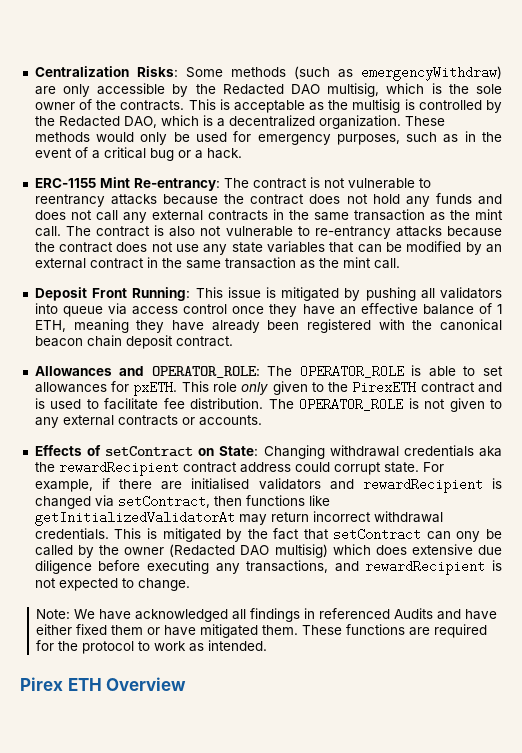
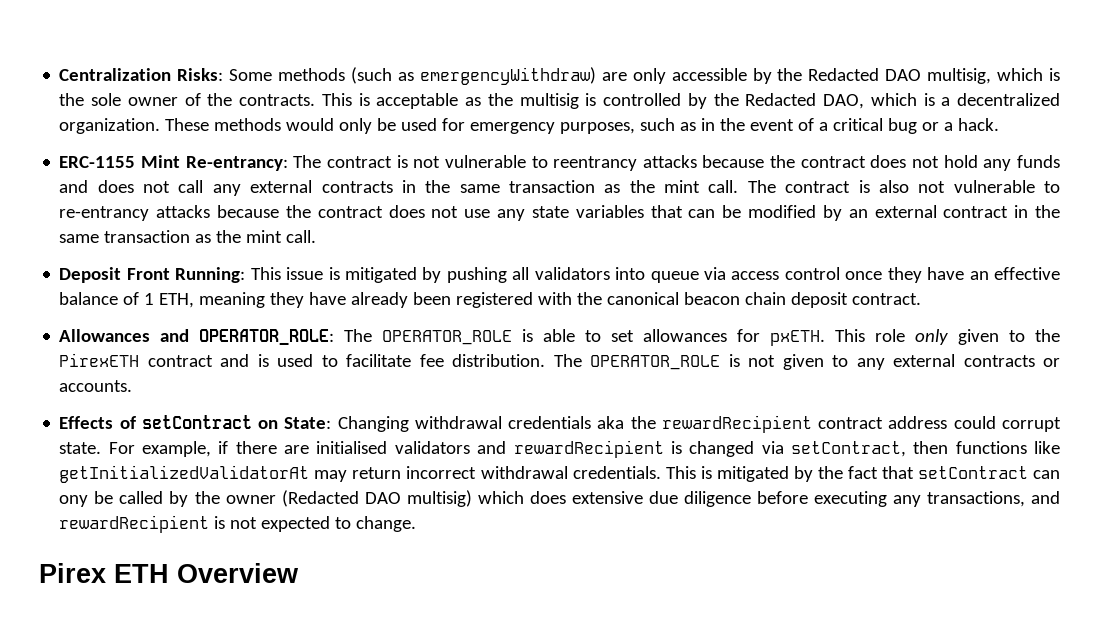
- Note: We have acknowledged all findings in referenced Audits and have either fixed them or have mitigated them. These functions are required for the protocol to work as intended.

